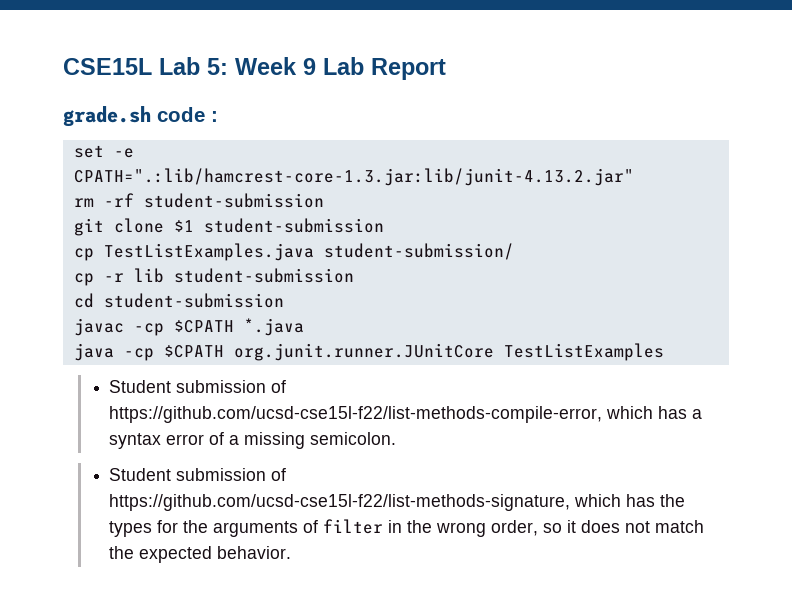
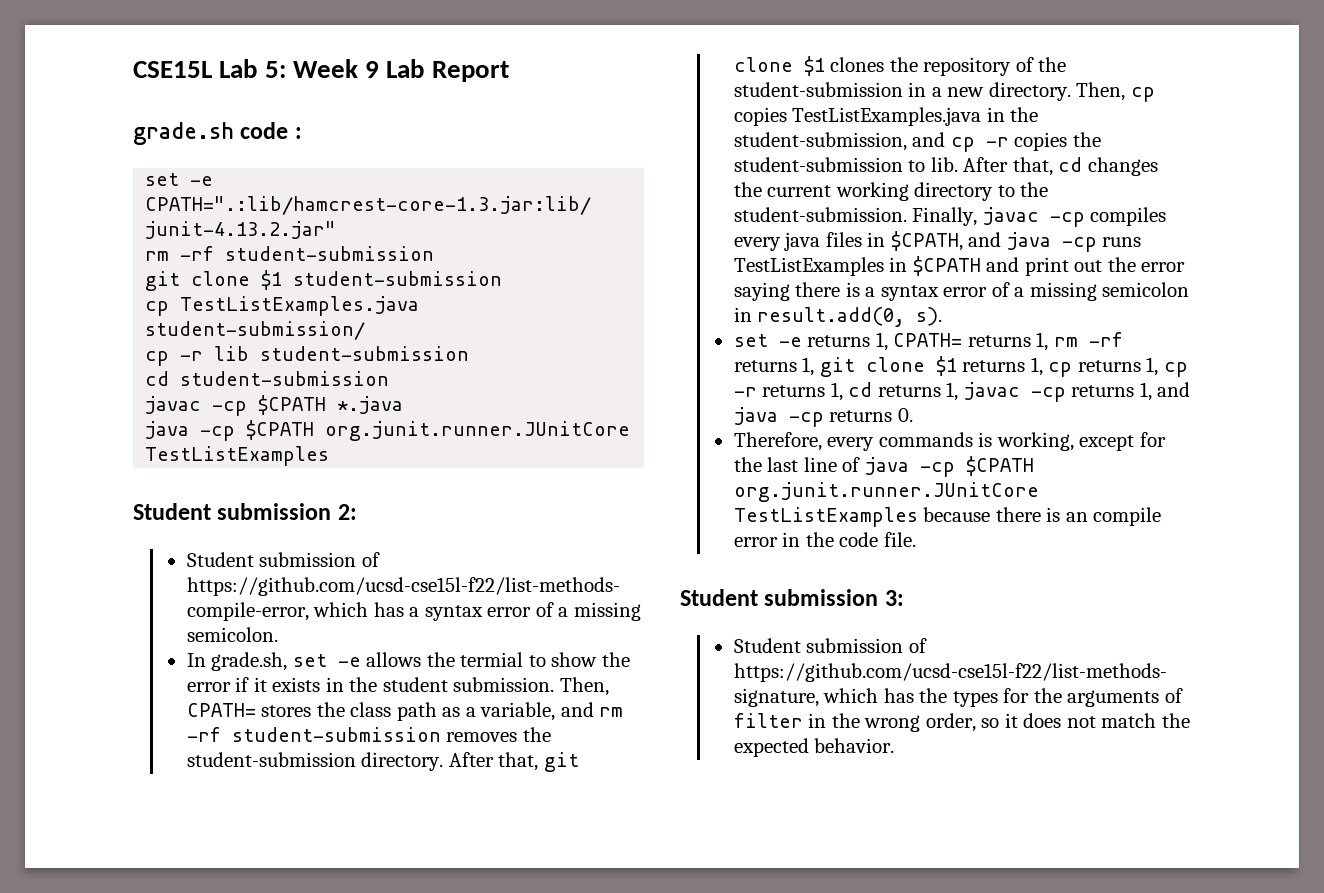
+ Student submission 2:
+ In grade.sh, set -e allows the termial to show the error if it exists in the student submission. Then, CPATH= stores the class path as a variable, and rm -rf student-submission removes the student-submission directory. After that, git clone $1 clones the repository of the student-submission in a new directory. Then, cp copies TestListExamples.java in the student-submission, and cp -r copies the student-submission to lib. After that, cd changes the current working directory to the student-submission. Finally, javac -cp compiles every java files in $CPATH, and java -cp runs TestListExamples in $CPATH and print out the error saying there is a syntax error of a missing semicolon in result.add(0, s).
+ set -e returns 1, CPATH= returns 1, rm -rf returns 1, git clone $1 returns 1, cp returns 1, cp -r returns 1, cd returns 1, javac -cp returns 1, and java -cp returns 0.
+ Therefore, every commands is working, except for the last line of java -cp $CPATH org.junit.runner.JUnitCore TestListExamples because there is an compile error in the code file.
+ Student submission 3:

